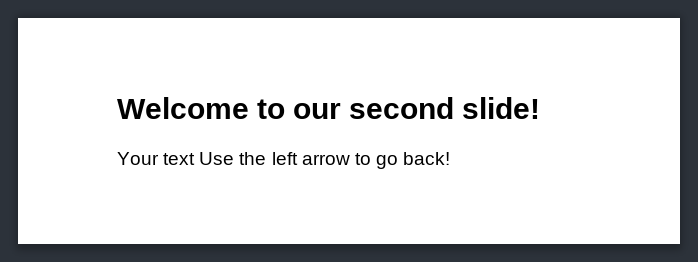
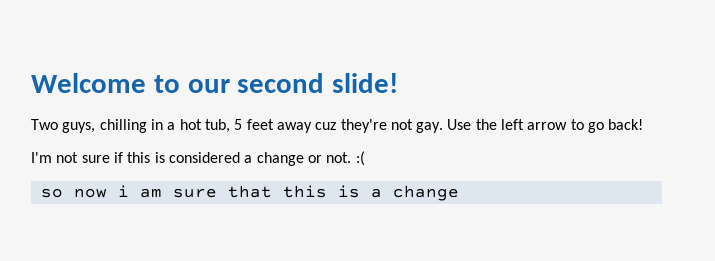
- Your text Use the left arrow to go back!
+ Two guys, chilling in a hot tub, 5 feet away cuz they're not gay. Use the left arrow to go back!
+ I'm not sure if this is considered a change or not. :(
+ so now i am sure that this is a change

